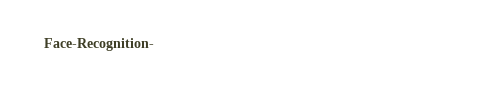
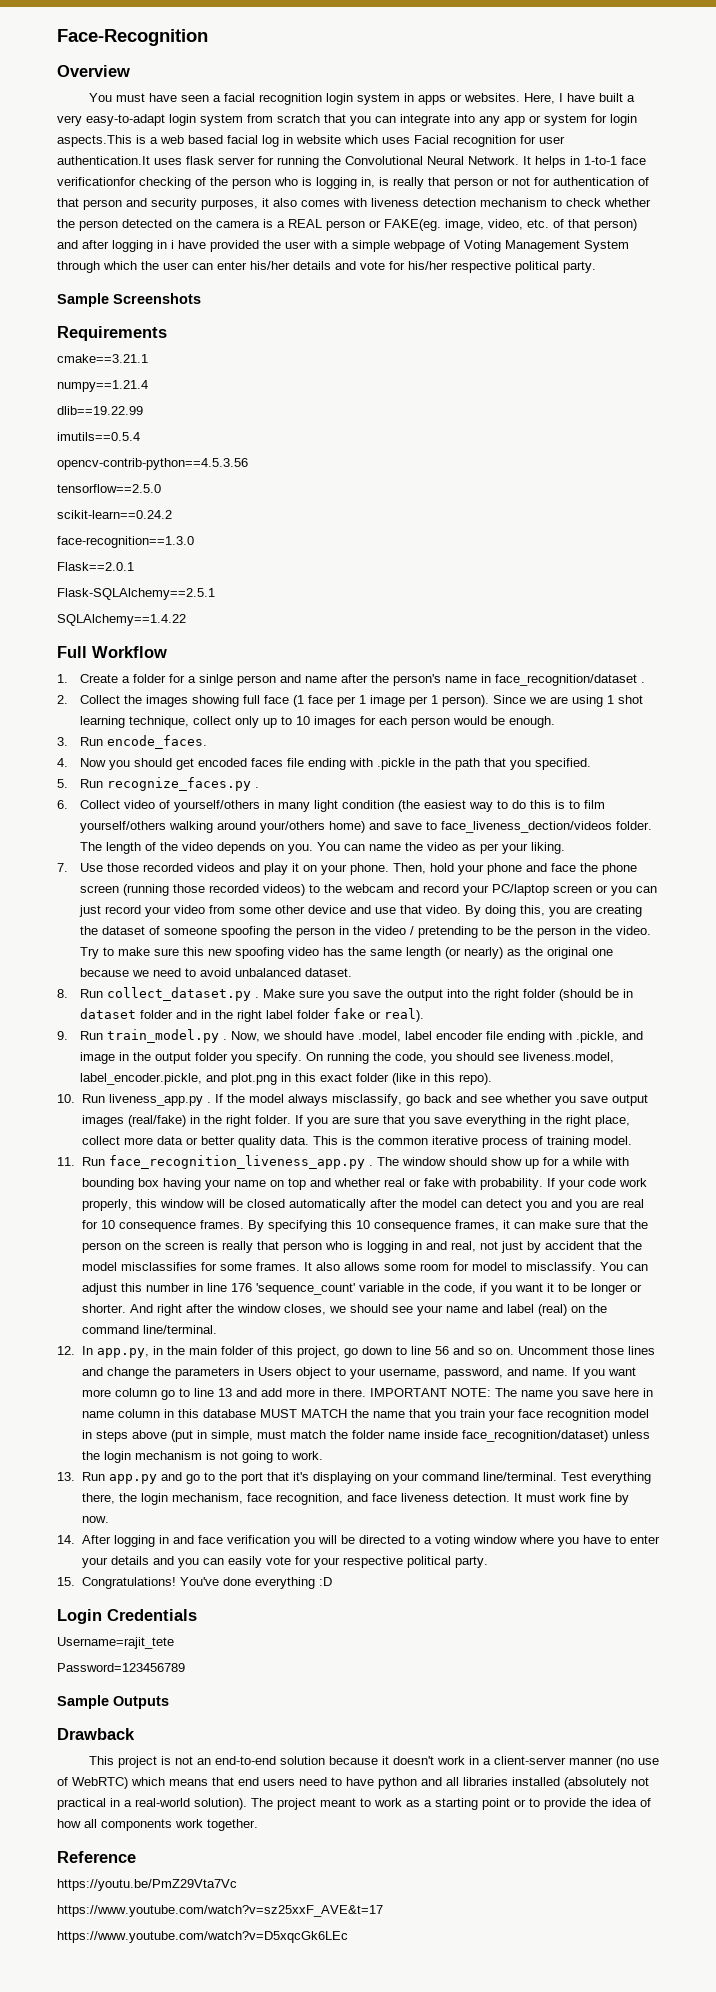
- Face-Recognition-
+ Face-Recognition
+ Overview
+ You must have seen a facial recognition login system in apps or websites. Here, I have built a very easy-to-adapt login system from scratch that you can integrate into any app or system for login aspects.This is a web based facial log in website which uses Facial recognition for user authentication.It uses flask server for running the Convolutional Neural Network. It helps in 1-to-1 face verificationfor checking of the person who is logging in, is really that person or not for authentication of that person and security purposes, it also comes with liveness detection mechanism to check whether the person detected on the camera is a REAL person or FAKE(eg. image, video, etc. of that person) and after logging in i have provided the user with a simple webpage of Voting Management System through which the user can enter his/her details and vote for his/her respective political party.
+ Sample Screenshots
+ Requirements
+ cmake==3.21.1
+ numpy==1.21.4
+ dlib==19.22.99
+ imutils==0.5.4
+ opencv-contrib-python==4.5.3.56
+ tensorflow==2.5.0
+ scikit-learn==0.24.2
+ face-recognition==1.3.0
+ Flask==2.0.1
+ Flask-SQLAlchemy==2.5.1
+ SQLAlchemy==1.4.22
+ Full Workflow
+ 1. Create a folder for a sinlge person and name after the person's name in face_recognition/dataset .
+ 2. Collect the images showing full face (1 face per 1 image per 1 person). Since we are using 1 shot learning technique, collect only up to 10 images for each person would be enough.
+ 3. Run encode_faces.
+ 4. Now you should get encoded faces file ending with .pickle in the path that you specified.
+ 5. Run recognize_faces.py .
+ 6. Collect video of yourself/others in many light condition (the easiest way to do this is to film yourself/others walking around your/others home) and save to face_liveness_dection/videos folder. The length of the video depends on you. You can name the video as per your liking.
+ 7. Use those recorded videos and play it on your phone. Then, hold your phone and face the phone screen (running those recorded videos) to the webcam and record your PC/laptop screen or you can just record your video from some other device and use that video. By doing this, you are creating the dataset of someone spoofing the person in the video / pretending to be the person in the video. Try to make sure this new spoofing video has the same length (or nearly) as the original one because we need to avoid unbalanced dataset.
+ 8. Run collect_dataset.py . Make sure you save the output into the right folder (should be in dataset folder and in the right label folder fake or real).
+ 9. Run train_model.py . Now, we should have .model, label encoder file ending with .pickle, and image in the output folder you specify. On running the code, you should see liveness.model, label_encoder.pickle, and plot.png in this exact folder (like in this repo).
+ 10. Run liveness_app.py . If the model always misclassify, go back and see whether you save output images (real/fake) in the right folder. If you are sure that you save everything in the right place, collect more data or better quality data. This is the common iterative process of training model.
+ 11. Run face_recognition_liveness_app.py . The window should show up for a while with bounding box having your name on top and whether real or fake with probability. If your code work properly, this window will be closed automatically after the model can detect you and you are real for 10 consequence frames. By specifying this 10 consequence frames, it can make sure that the person on the screen is really that person who is logging in and real, not just by accident that the model misclassifies for some frames. It also allows some room for model to misclassify. You can adjust this number in line 176 'sequence_count' variable in the code, if you want it to be longer or shorter. And right after the window closes, we should see your name and label (real) on the command line/terminal.
+ 12. In app.py, in the main folder of this project, go down to line 56 and so on. Uncomment those lines and change the parameters in Users object to your username, password, and name. If you want more column go to line 13 and add more in there. IMPORTANT NOTE: The name you save here in name column in this database MUST MATCH the name that you train your face recognition model in steps above (put in simple, must match the folder name inside face_recognition/dataset) unless the login mechanism is not going to work.
+ 13. Run app.py and go to the port that it's displaying on your command line/terminal. Test everything there, the login mechanism, face recognition, and face liveness detection. It must work fine by now.
+ 14. After logging in and face verification you will be directed to a voting window where you have to enter your details and you can easily vote for your respective political party.
+ 15. Congratulations! You've done everything :D
+ Login Credentials
+ Username=rajit_tete
+ Password=123456789
+ Sample Outputs
+ Drawback
+ This project is not an end-to-end solution because it doesn't work in a client-server manner (no use of WebRTC) which means that end users need to have python and all libraries installed (absolutely not practical in a real-world solution). The project meant to work as a starting point or to provide the idea of how all components work together.
+ Reference
+ https://youtu.be/PmZ29Vta7Vc
+ https://www.youtube.com/watch?v=sz25xxF_AVE&t=17
+ https://www.youtube.com/watch?v=D5xqcGk6LEc

